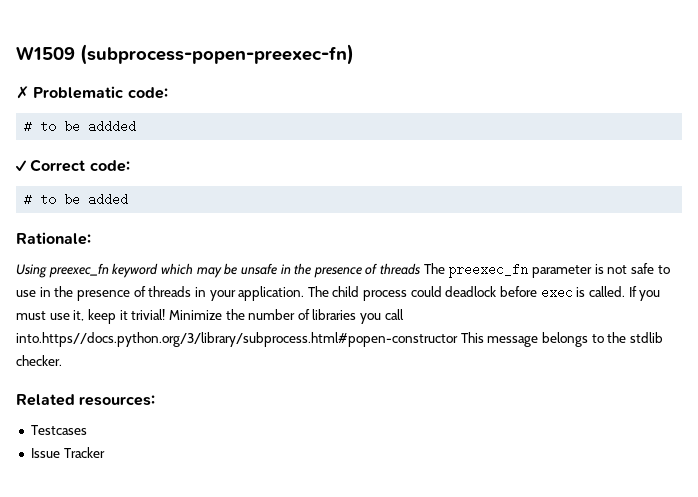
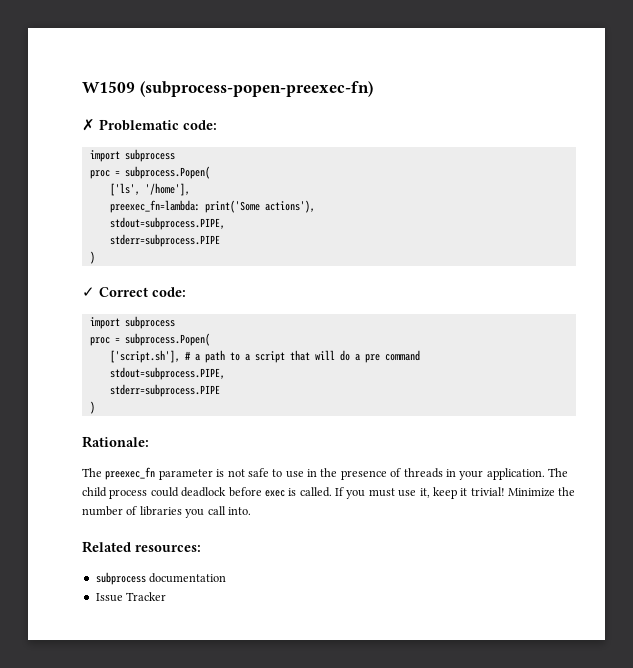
  ✗ Problematic code:
- # to be addded
+ import subprocess
+ proc = subprocess.Popen(
+ ['ls', '/home'],
+ preexec_fn=lambda: print('Some actions'),
+ stdout=subprocess.PIPE,
+ stderr=subprocess.PIPE
+ )
  ✓ Correct code:
- # to be added
+ import subprocess
+ proc = subprocess.Popen(
+ ['script.sh'], # a path to a script that will do a pre command
+ stdout=subprocess.PIPE,
+ stderr=subprocess.PIPE
+ )
  Rationale:
- Using preexec_fn keyword which may be unsafe in the presence of threads The preexec_fn parameter is not safe to use in the presence of threads in your application.
+ The preexec_fn parameter is not safe to use in the presence of threads in your application.
- Minimize the number of libraries you call into.https//docs.python.org/3/library/subprocess.html#popen-constructor This message belongs to the stdlib checker.
+ Minimize the number of libraries you call into.
- Testcases
+ subprocess documentation

